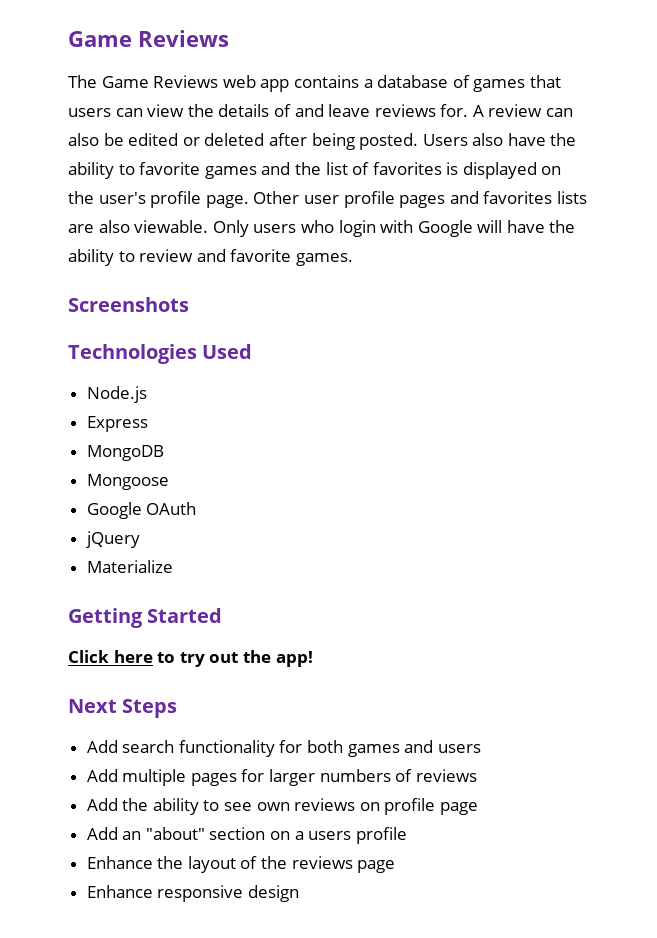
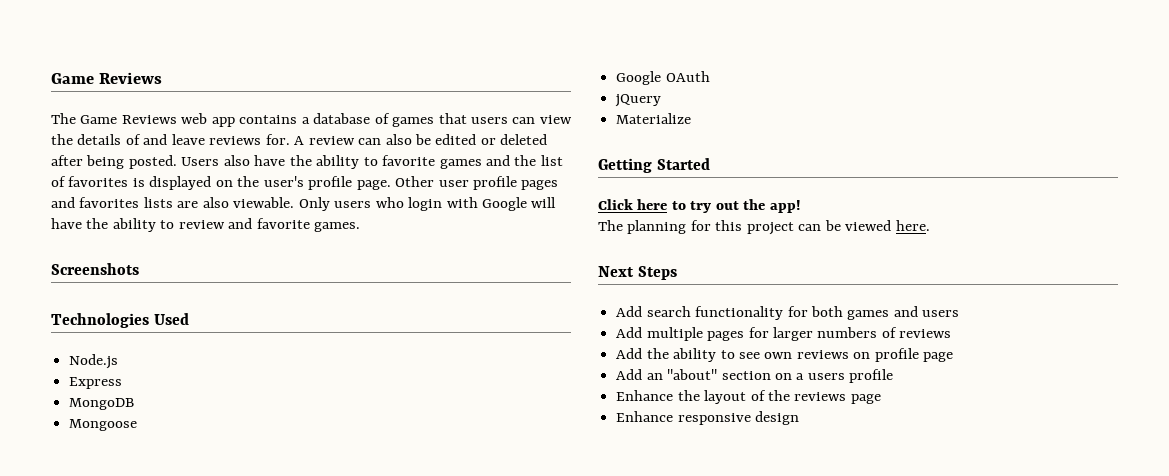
+ The planning for this project can be viewed here.

